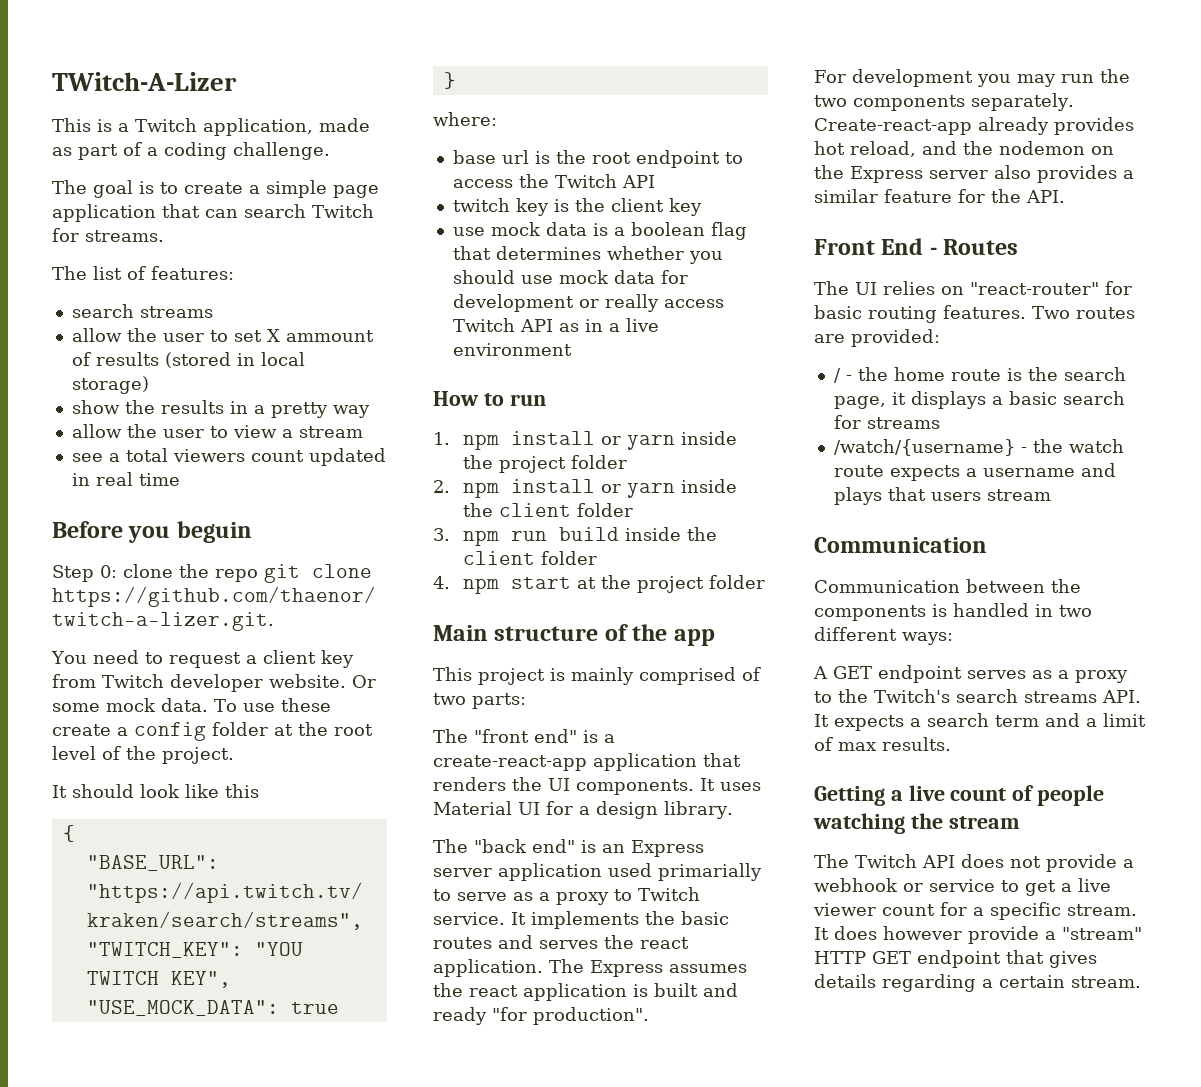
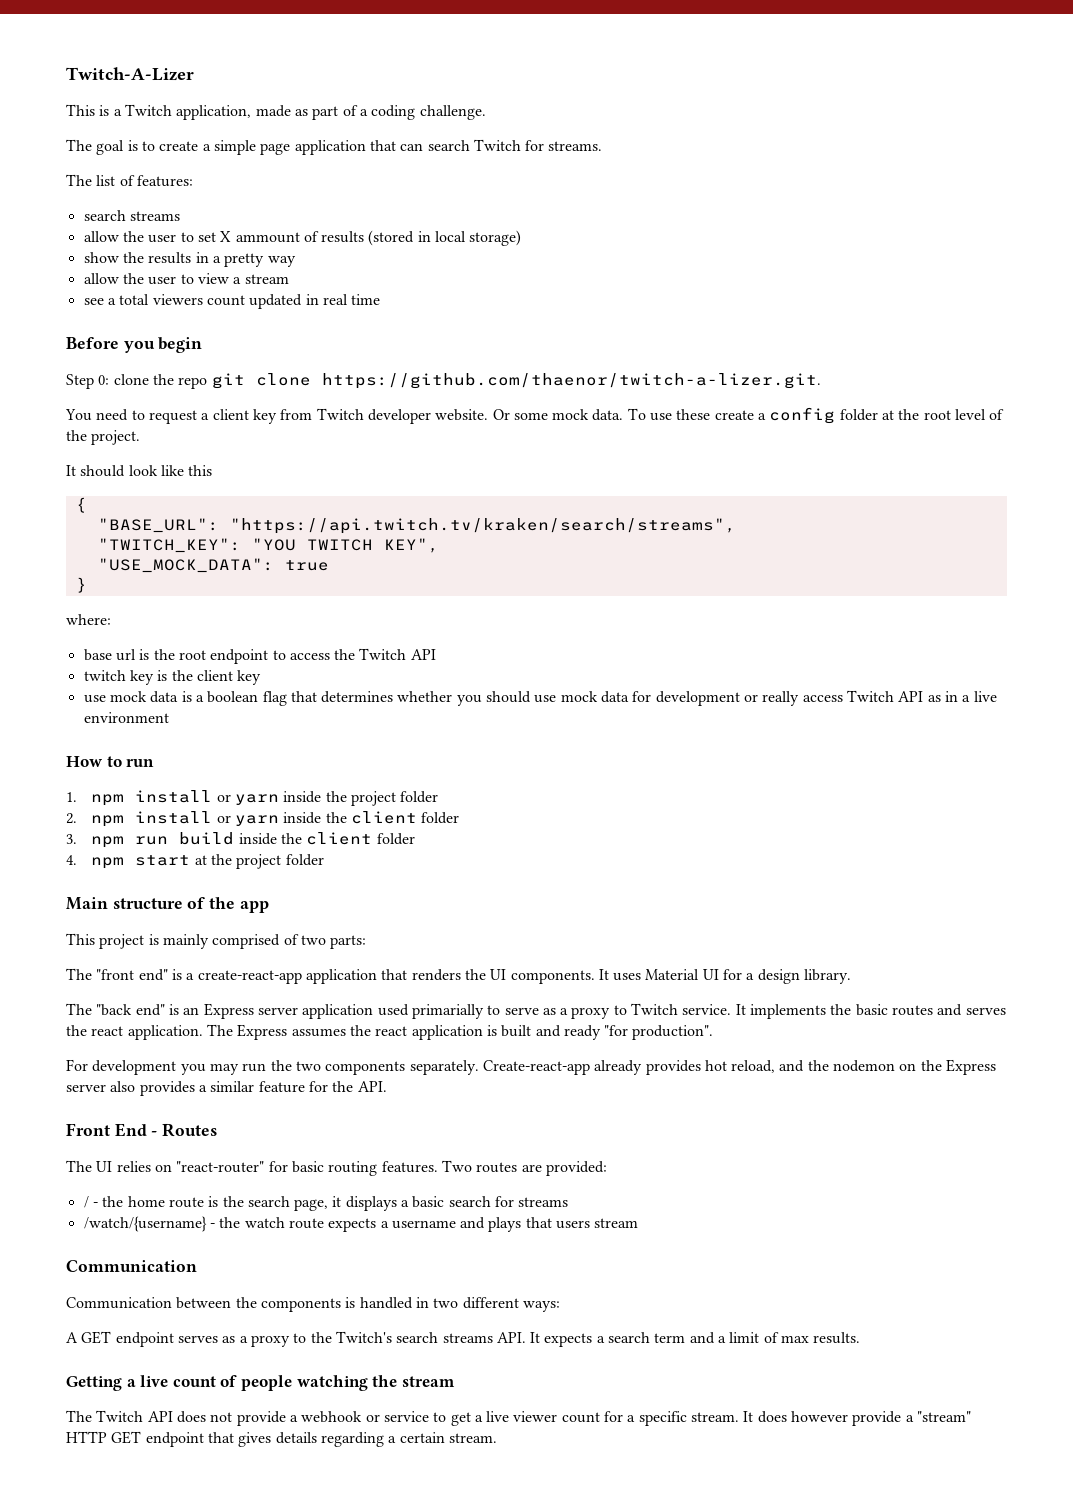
- TWitch-A-Lizer
+ Twitch-A-Lizer
- Before you beguin
+ Before you begin

